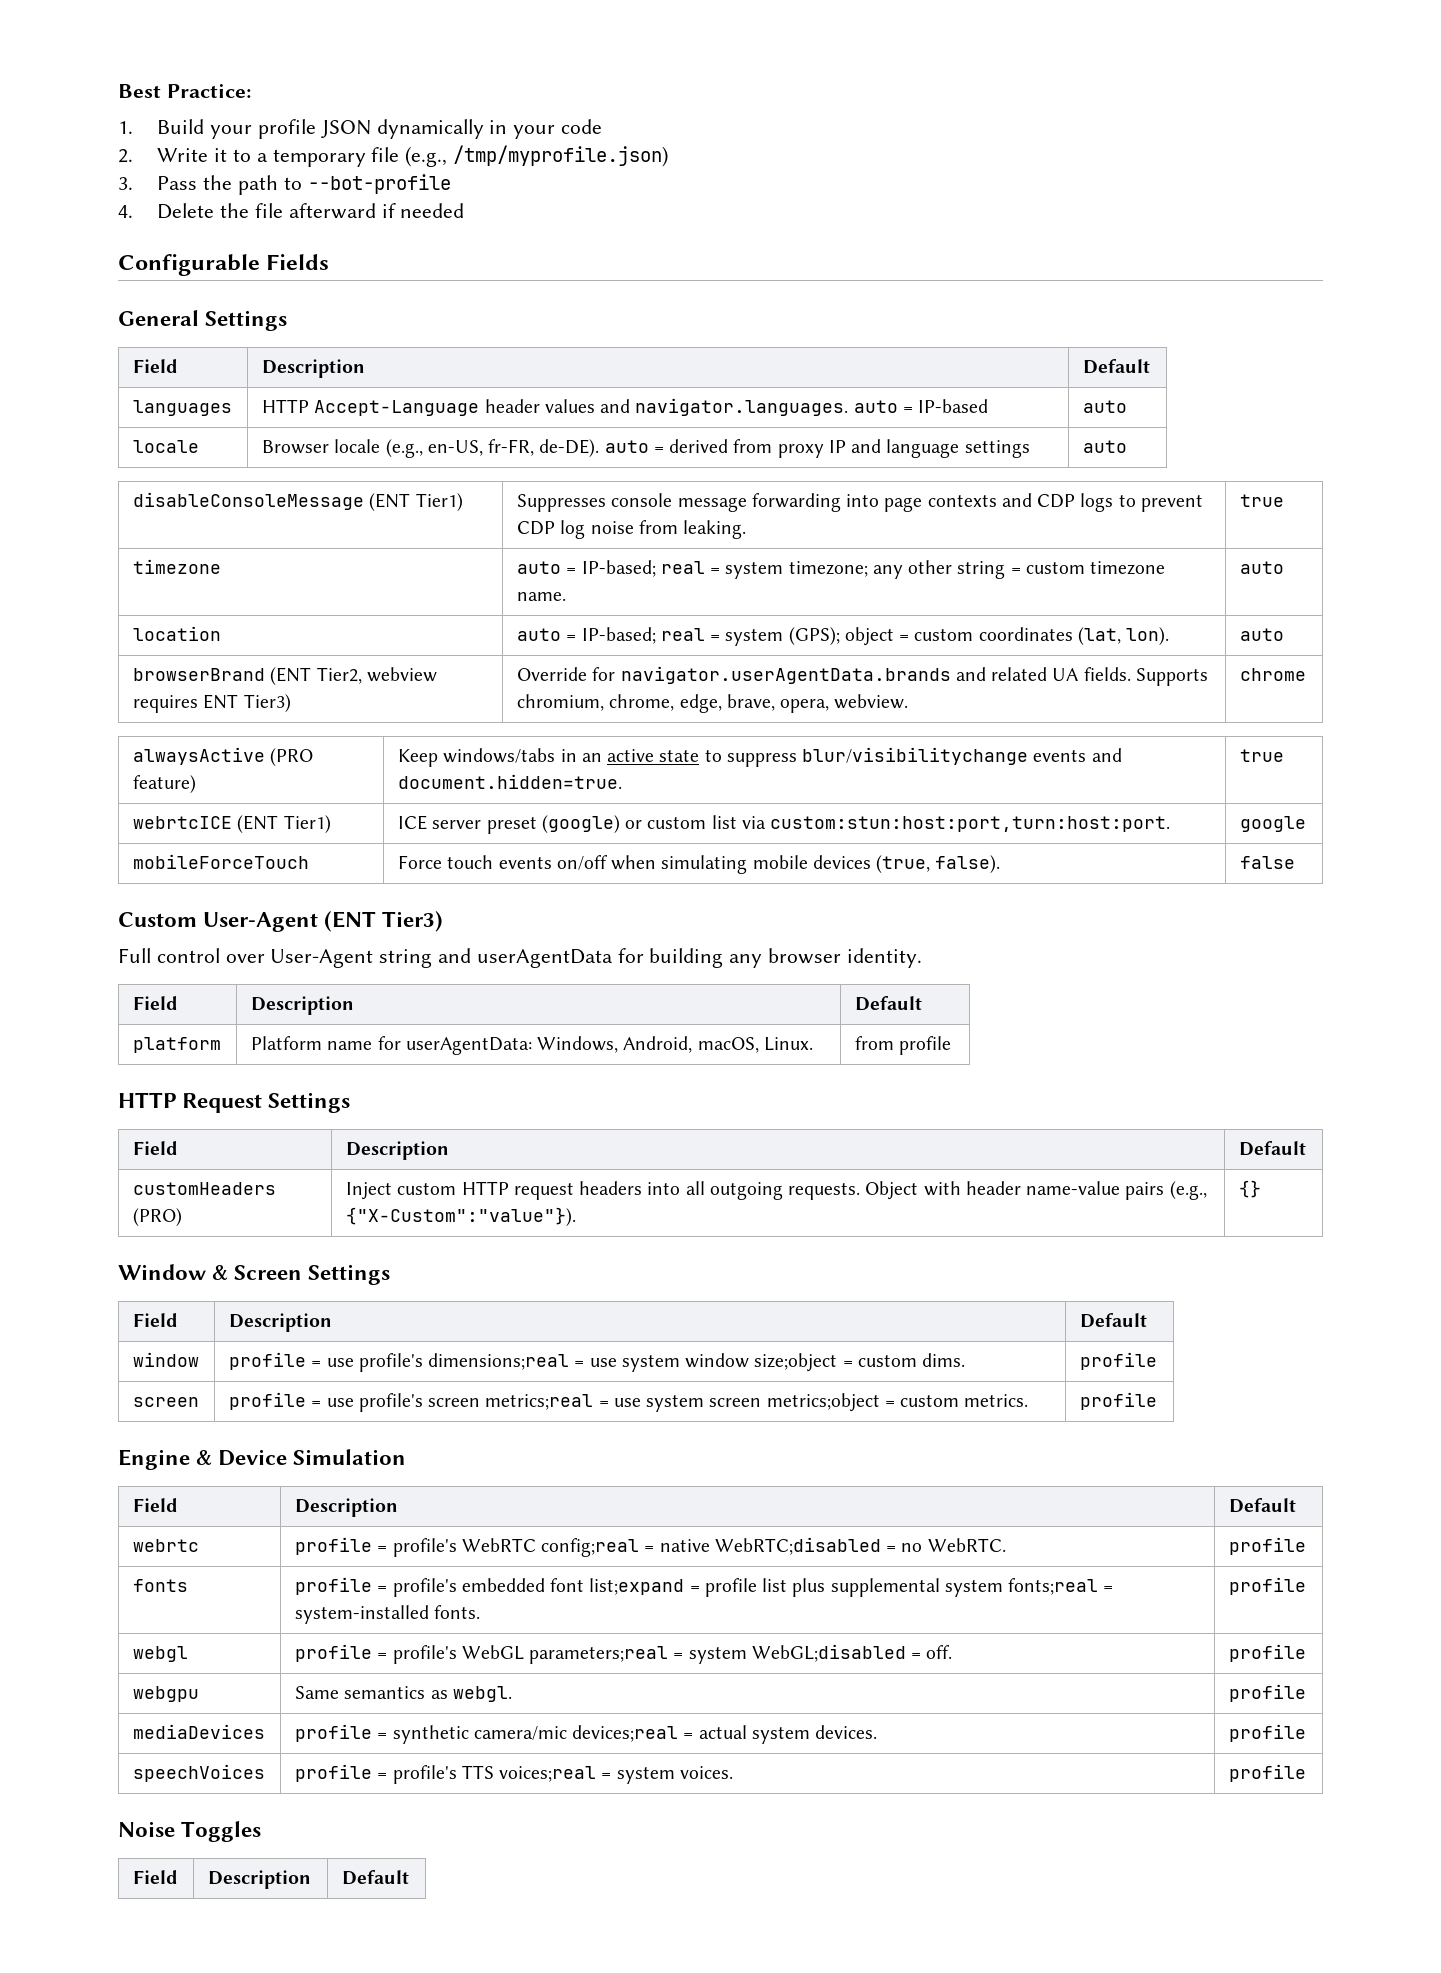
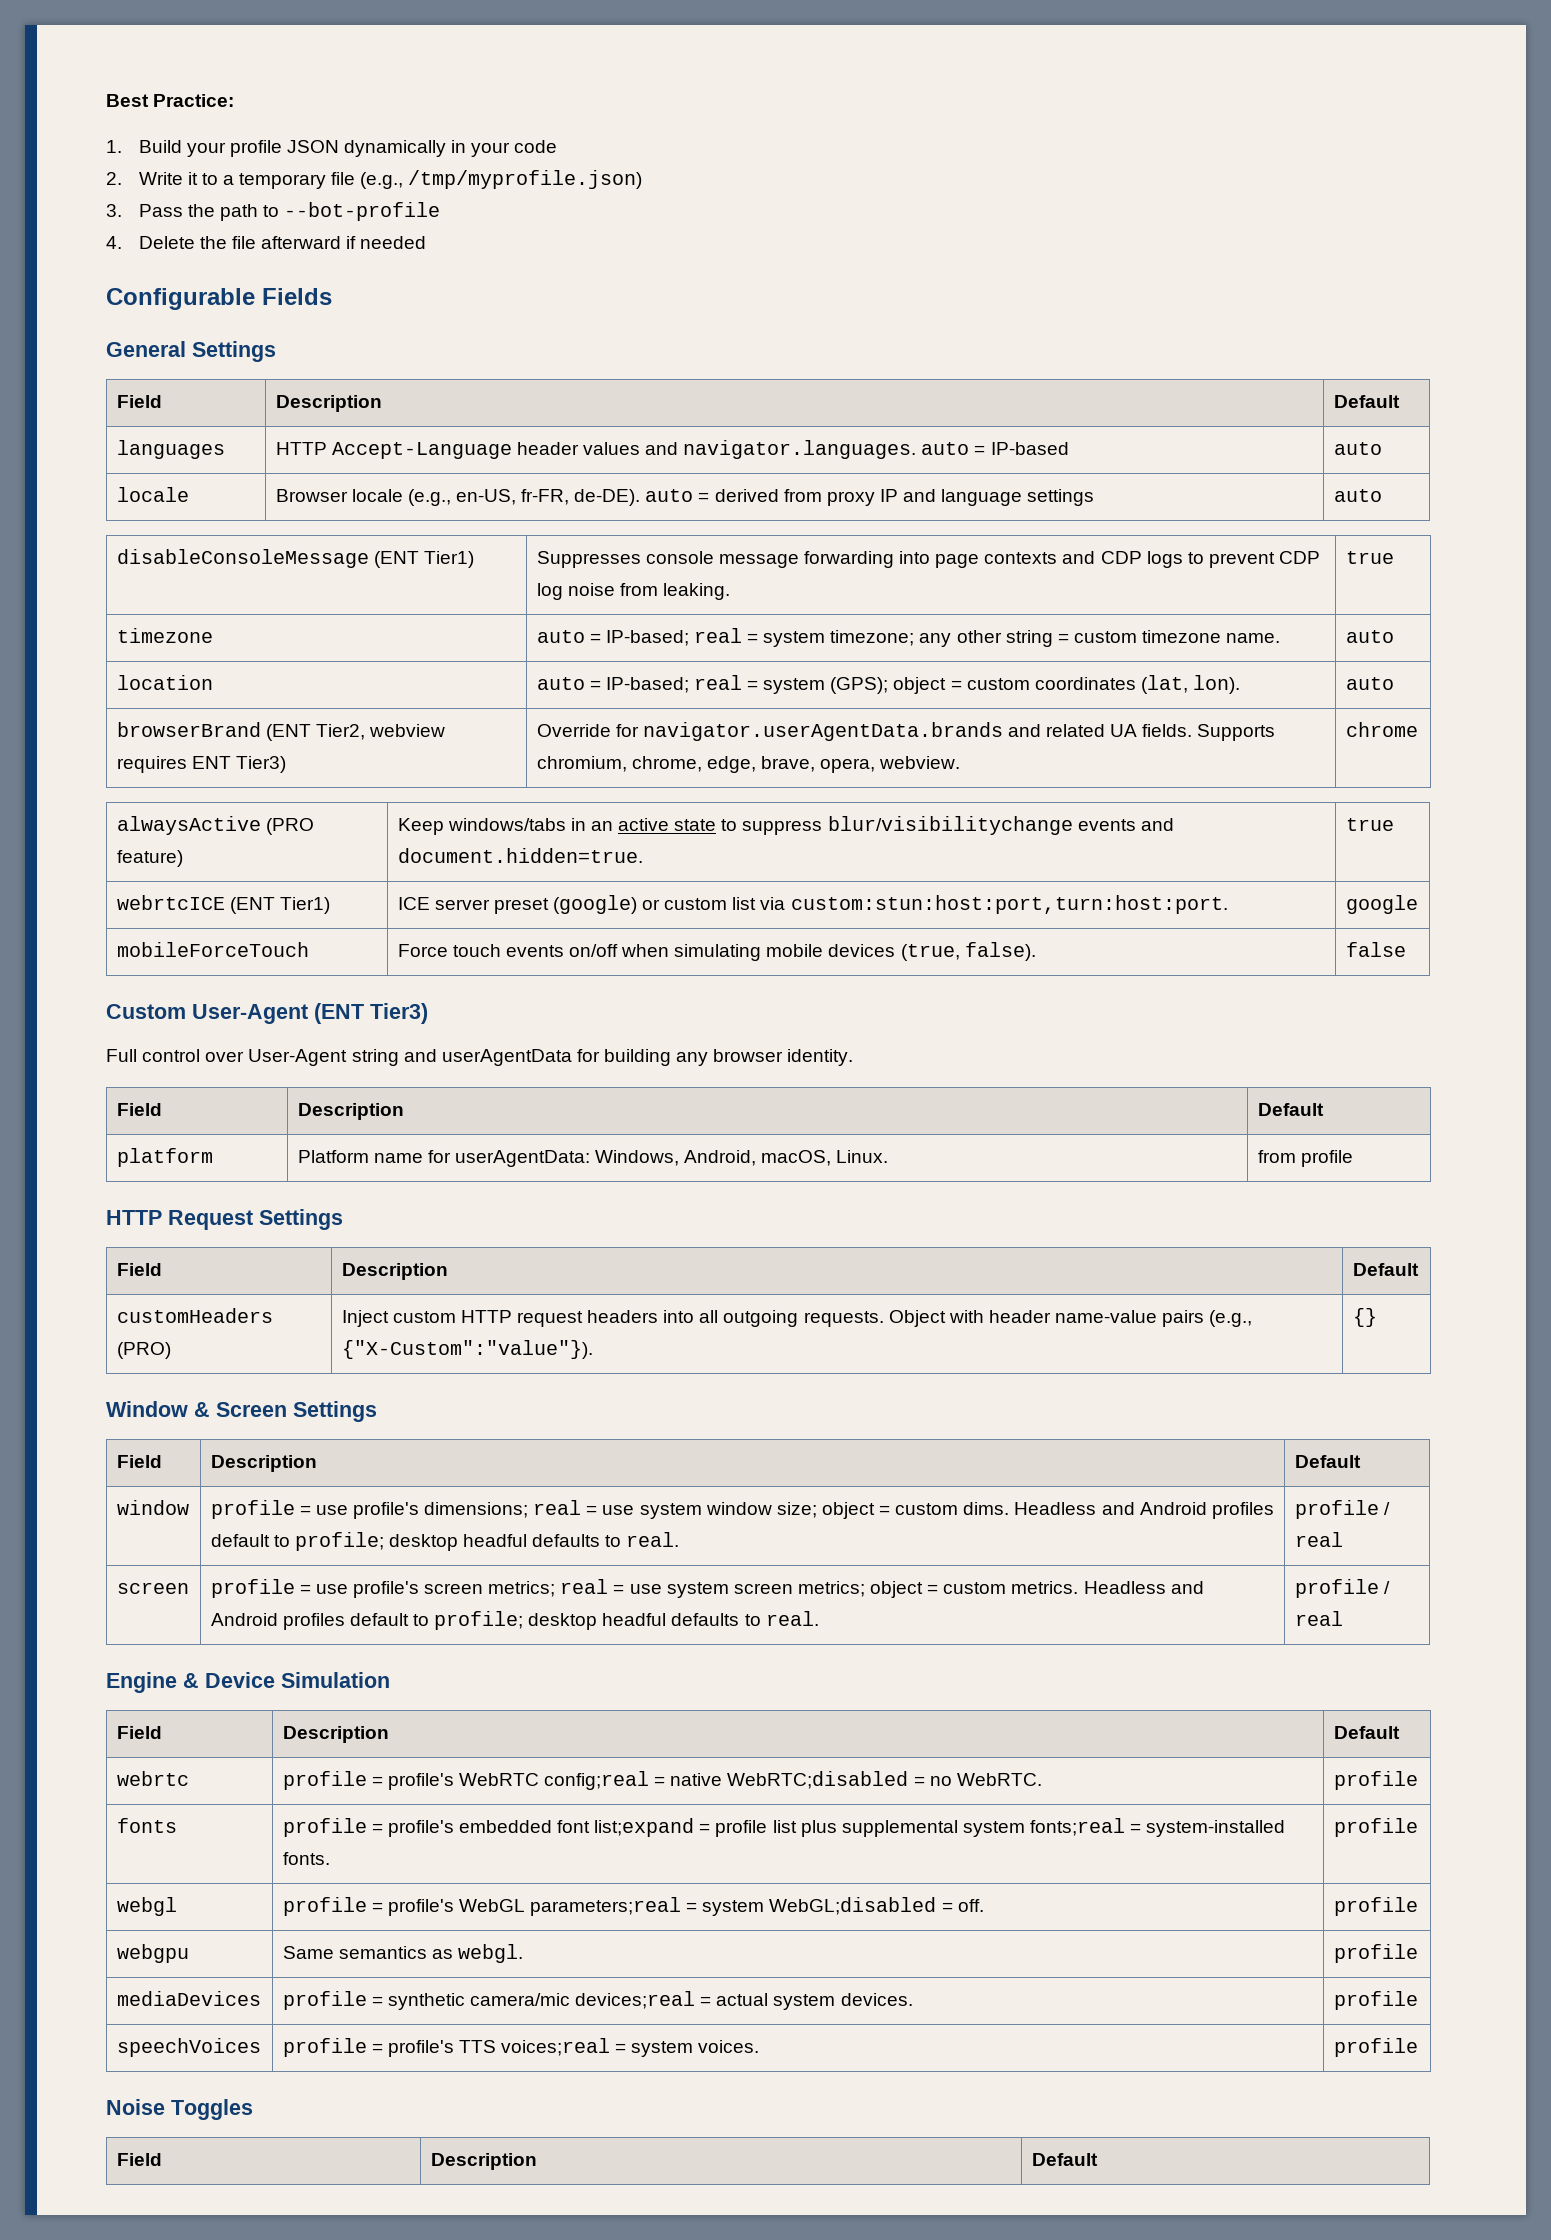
- window | profile = use profile's dimensions;real = use system window size;object = custom dims. | profile
+ window | profile = use profile's dimensions; real = use system window size; object = custom dims. Headless and Android profiles default to profile; desktop headful defaults to real. | profile / real
- screen | profile = use profile's screen metrics;real = use system screen metrics;object = custom metrics. | profile
+ screen | profile = use profile's screen metrics; real = use system screen metrics; object = custom metrics. Headless and Android profiles default to profile; desktop headful defaults to real. | profile / real

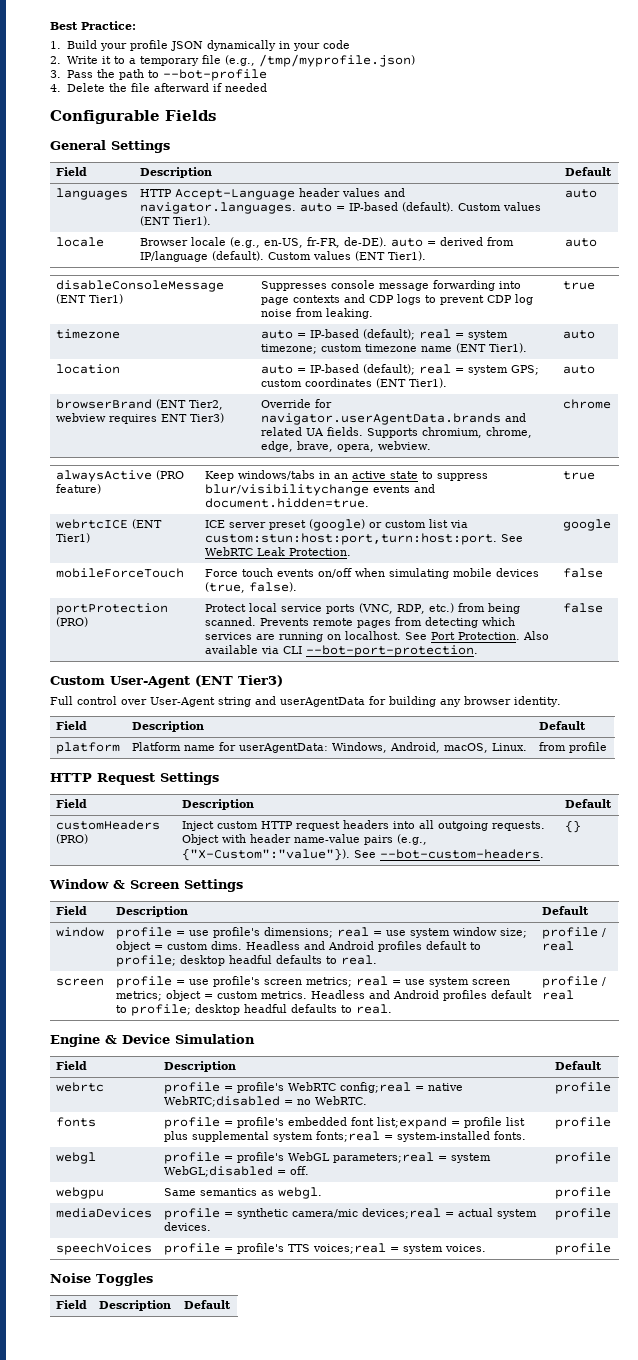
- languages | HTTP Accept-Language header values and navigator.languages. auto = IP-based | auto
+ languages | HTTP Accept-Language header values and navigator.languages. auto = IP-based (default). Custom values (ENT Tier1). | auto
- locale | Browser locale (e.g., en-US, fr-FR, de-DE). auto = derived from proxy IP and language settings | auto
+ locale | Browser locale (e.g., en-US, fr-FR, de-DE). auto = derived from IP/language (default). Custom values (ENT Tier1). | auto
- timezone | auto = IP-based; real = system timezone; any other string = custom timezone name. | auto
+ timezone | auto = IP-based (default); real = system timezone; custom timezone name (ENT Tier1). | auto
- location | auto = IP-based; real = system (GPS); object = custom coordinates (lat, lon). | auto
+ location | auto = IP-based (default); real = system GPS; custom coordinates (ENT Tier1). | auto
- webrtcICE (ENT Tier1) | ICE server preset (google) or custom list via custom:stun:host:port,turn:host:port. | google
+ webrtcICE (ENT Tier1) | ICE server preset (google) or custom list via custom:stun:host:port,turn:host:port. See WebRTC Leak Protection. | google
+ portProtection (PRO) | Protect local service ports (VNC, RDP, etc.) from being scanned. Prevents remote pages from detecting which services are running on localhost. See Port Protection. Also available via CLI --bot-port-protection. | false
- customHeaders (PRO) | Inject custom HTTP request headers into all outgoing requests. Object with header name-value pairs (e.g., {"X-Custom":"value"}). | {}
+ customHeaders (PRO) | Inject custom HTTP request headers into all outgoing requests. Object with header name-value pairs (e.g., {"X-Custom":"value"}). See --bot-custom-headers. | {}

